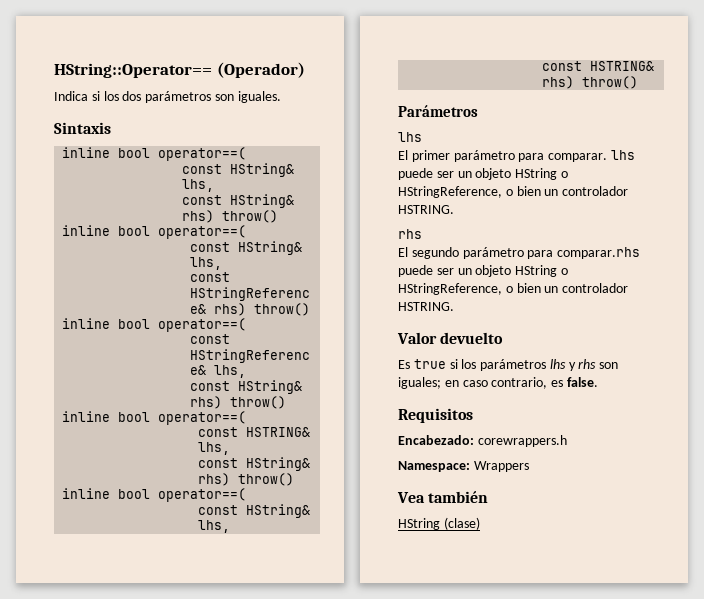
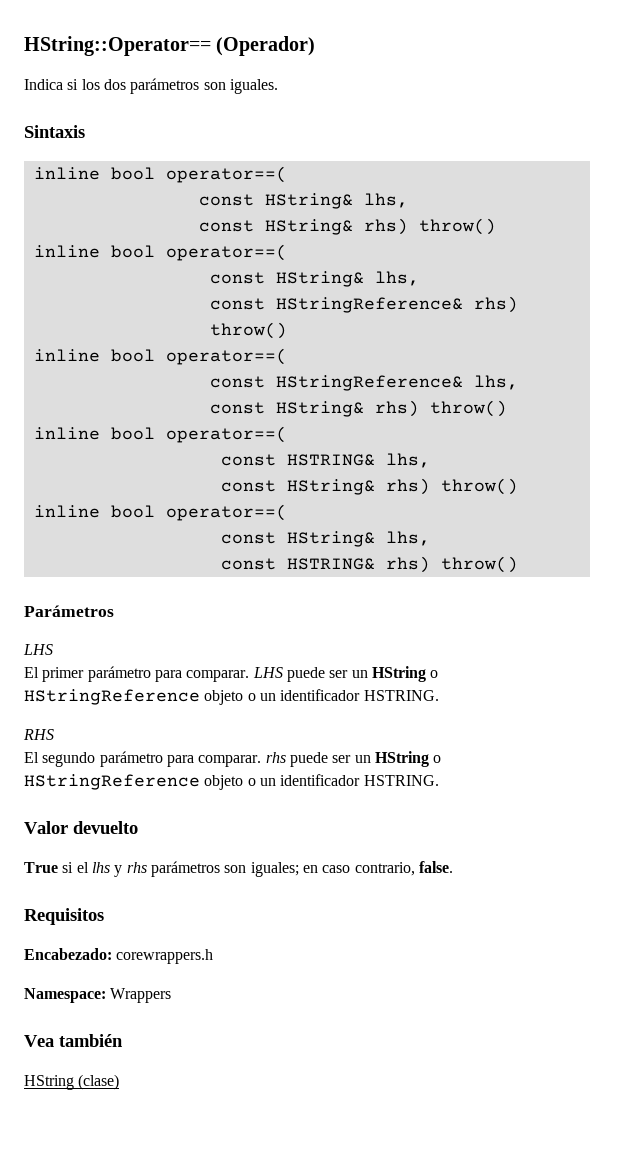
  Parámetros
- lhs
+ LHS
- El primer parámetro para comparar. lhs puede ser un objeto HString o HStringReference, o bien un controlador HSTRING.
- rhs
+ El primer parámetro para comparar. LHS puede ser un HString o HStringReference objeto o un identificador HSTRING.
+ RHS
- El segundo parámetro para comparar.rhs puede ser un objeto HString o HStringReference, o bien un controlador HSTRING.
+ El segundo parámetro para comparar. rhs puede ser un HString o HStringReference objeto o un identificador HSTRING.
  Valor devuelto
- Es true si los parámetros lhs y rhs son iguales; en caso contrario, es false.
+ True si el lhs y rhs parámetros son iguales; en caso contrario, false.

